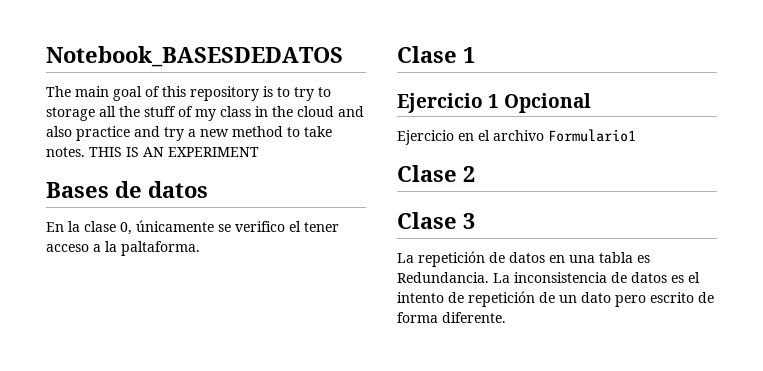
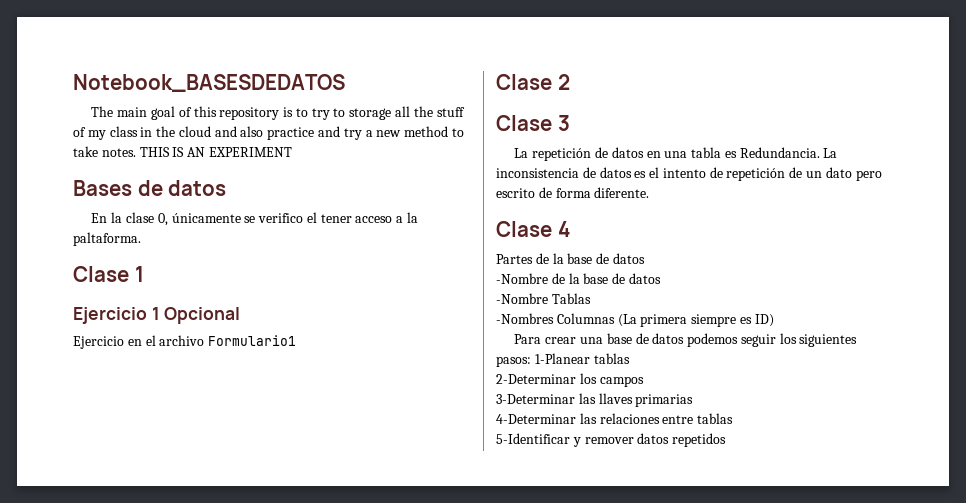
+ Clase 4
+ Partes de la base de datos
+ -Nombre de la base de datos
+ -Nombre Tablas
+ -Nombres Columnas (La primera siempre es ID)
+ Para crear una base de datos podemos seguir los siguientes pasos: 1-Planear tablas
+ 2-Determinar los campos
+ 3-Determinar las llaves primarias
+ 4-Determinar las relaciones entre tablas
+ 5-Identificar y remover datos repetidos

